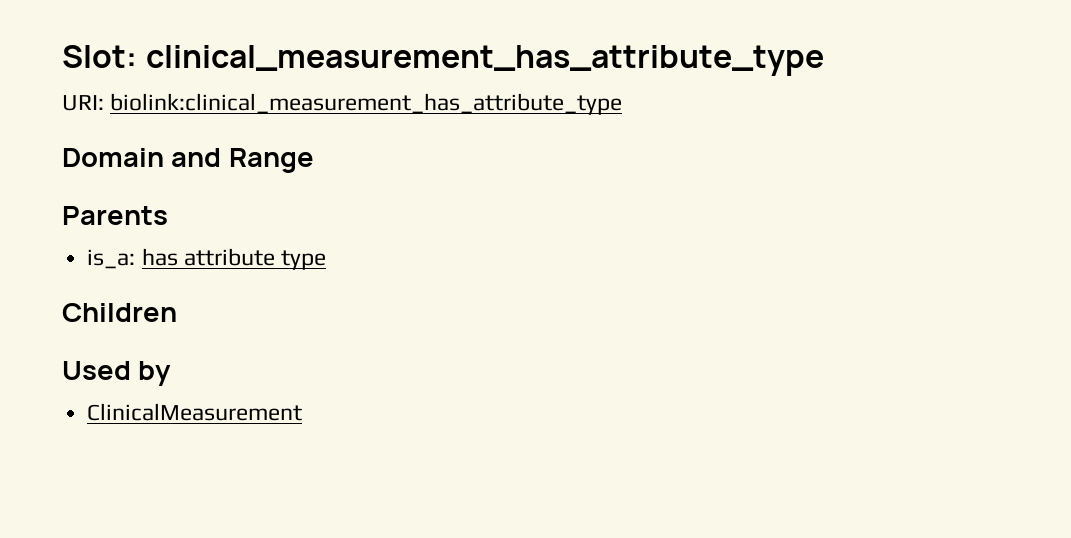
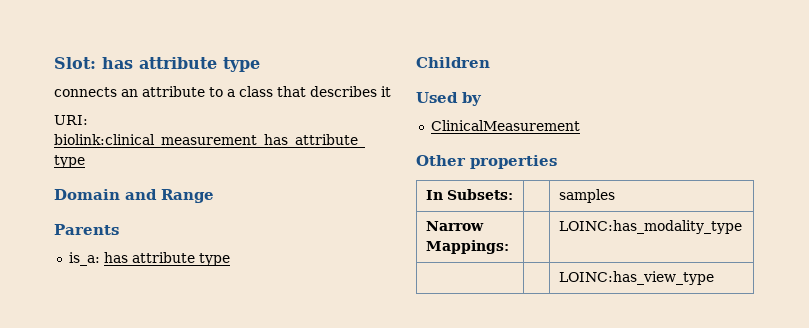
- Slot: clinical_measurement_has_attribute_type
+ Slot: has attribute type
+ connects an attribute to a class that describes it
+ Other properties
+ In Subsets: | | samples
+ Narrow Mappings: | | LOINC:has_modality_type
+ | | LOINC:has_view_type

